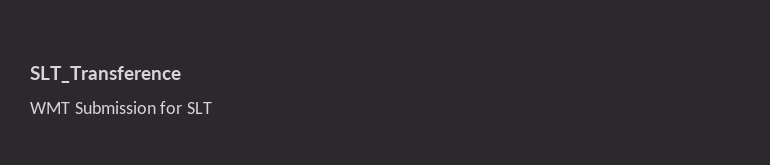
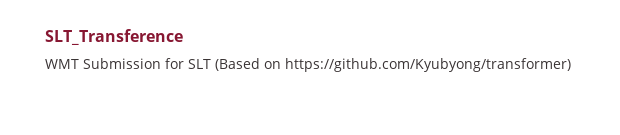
- WMT Submission for SLT
+ WMT Submission for SLT (Based on https://github.com/Kyubyong/transformer)

